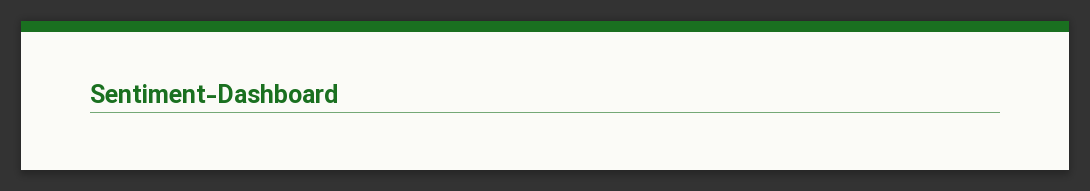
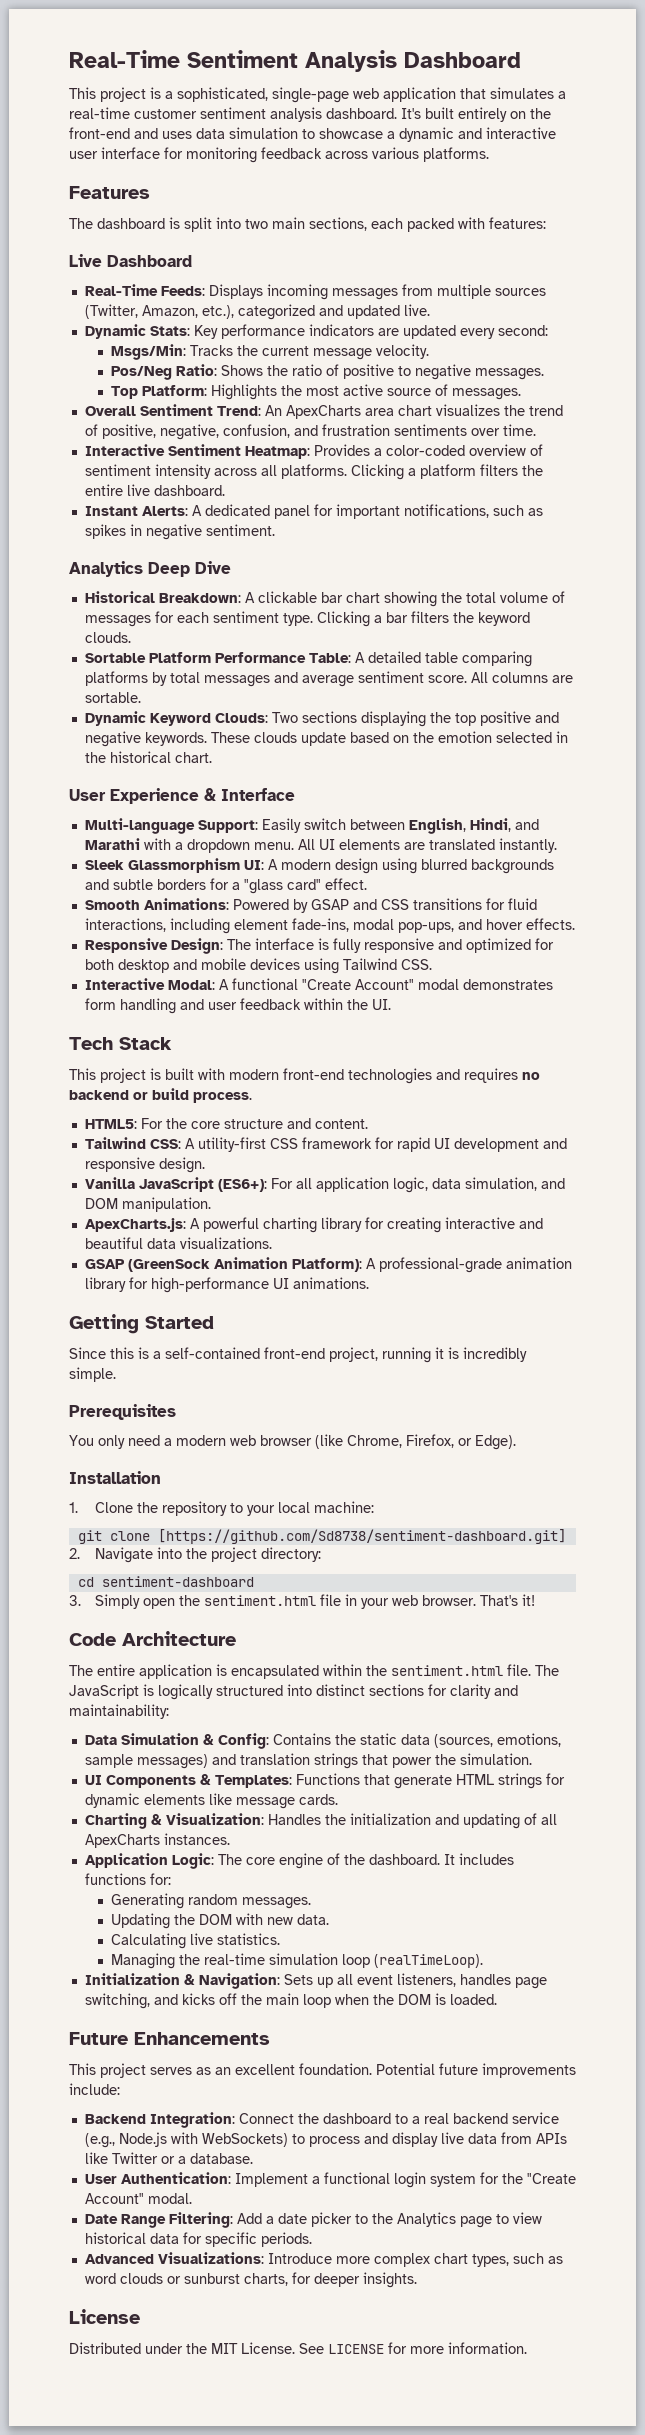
- Sentiment-Dashboard
+ Real-Time Sentiment Analysis Dashboard
+ This project is a sophisticated, single-page web application that simulates a real-time customer sentiment analysis dashboard. It's built entirely on the front-end and uses data simulation to showcase a dynamic and interactive user interface for monitoring feedback across various platforms.
+ Features
+ The dashboard is split into two main sections, each packed with features:
+ Live Dashboard
+ Real-Time Feeds: Displays incoming messages from multiple sources (Twitter, Amazon, etc.), categorized and updated live.
+ Dynamic Stats: Key performance indicators are updated every second:
+ Msgs/Min: Tracks the current message velocity.
+ Pos/Neg Ratio: Shows the ratio of positive to negative messages.
+ Top Platform: Highlights the most active source of messages.
+ Overall Sentiment Trend: An ApexCharts area chart visualizes the trend of positive, negative, confusion, and frustration sentiments over time.
+ Interactive Sentiment Heatmap: Provides a color-coded overview of sentiment intensity across all platforms. Clicking a platform filters the entire live dashboard.
+ Instant Alerts: A dedicated panel for important notifications, such as spikes in negative sentiment.
+ Analytics Deep Dive
+ Historical Breakdown: A clickable bar chart showing the total volume of messages for each sentiment type. Clicking a bar filters the keyword clouds.
+ Sortable Platform Performance Table: A detailed table comparing platforms by total messages and average sentiment score. All columns are sortable.
+ Dynamic Keyword Clouds: Two sections displaying the top positive and negative keywords. These clouds update based on the emotion selected in the historical chart.
+ User Experience & Interface
+ Multi-language Support: Easily switch between English, Hindi, and Marathi with a dropdown menu. All UI elements are translated instantly.
+ Sleek Glassmorphism UI: A modern design using blurred backgrounds and subtle borders for a "glass card" effect.
+ Smooth Animations: Powered by GSAP and CSS transitions for fluid interactions, including element fade-ins, modal pop-ups, and hover effects.
+ Responsive Design: The interface is fully responsive and optimized for both desktop and mobile devices using Tailwind CSS.
+ Interactive Modal: A functional "Create Account" modal demonstrates form handling and user feedback within the UI.
+ Tech Stack
+ This project is built with modern front-end technologies and requires no backend or build process.
+ HTML5: For the core structure and content.
+ Tailwind CSS: A utility-first CSS framework for rapid UI development and responsive design.
+ Vanilla JavaScript (ES6+): For all application logic, data simulation, and DOM manipulation.
+ ApexCharts.js: A powerful charting library for creating interactive and beautiful data visualizations.
+ GSAP (GreenSock Animation Platform): A professional-grade animation library for high-performance UI animations.
+ Getting Started
+ Since this is a self-contained front-end project, running it is incredibly simple.
+ Prerequisites
+ You only need a modern web browser (like Chrome, Firefox, or Edge).
+ Installation
+ 1. Clone the repository to your local machine:
+ git clone [https://github.com/Sd8738/sentiment-dashboard.git]
+ 2. Navigate into the project directory:
+ cd sentiment-dashboard
+ 3. Simply open the sentiment.html file in your web browser. That's it!
+ Code Architecture
+ The entire application is encapsulated within the sentiment.html file. The JavaScript is logically structured into distinct sections for clarity and maintainability:
+ Data Simulation & Config: Contains the static data (sources, emotions, sample messages) and translation strings that power the simulation.
+ UI Components & Templates: Functions that generate HTML strings for dynamic elements like message cards.
+ Charting & Visualization: Handles the initialization and updating of all ApexCharts instances.
+ Application Logic: The core engine of the dashboard. It includes functions for:
+ Generating random messages.
+ Updating the DOM with new data.
+ Calculating live statistics.
+ Managing the real-time simulation loop (realTimeLoop).
+ Initialization & Navigation: Sets up all event listeners, handles page switching, and kicks off the main loop when the DOM is loaded.
+ Future Enhancements
+ This project serves as an excellent foundation. Potential future improvements include:
+ Backend Integration: Connect the dashboard to a real backend service (e.g., Node.js with WebSockets) to process and display live data from APIs like Twitter or a database.
+ User Authentication: Implement a functional login system for the "Create Account" modal.
+ Date Range Filtering: Add a date picker to the Analytics page to view historical data for specific periods.
+ Advanced Visualizations: Introduce more complex chart types, such as word clouds or sunburst charts, for deeper insights.
+ License
+ Distributed under the MIT License. See LICENSE for more information.

